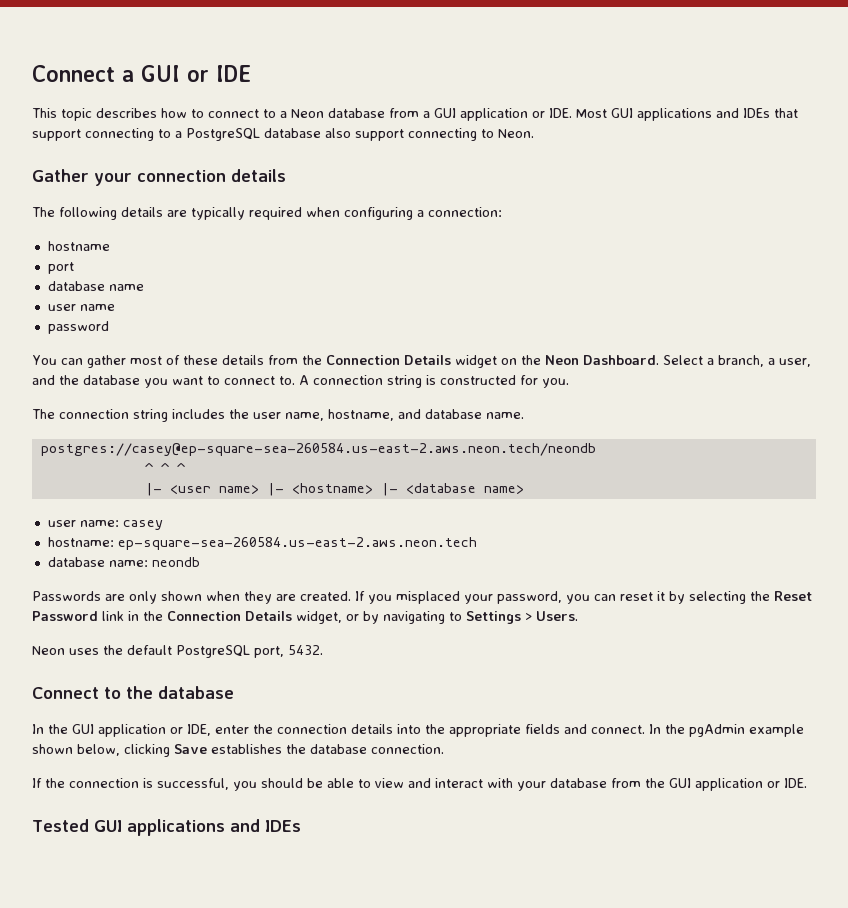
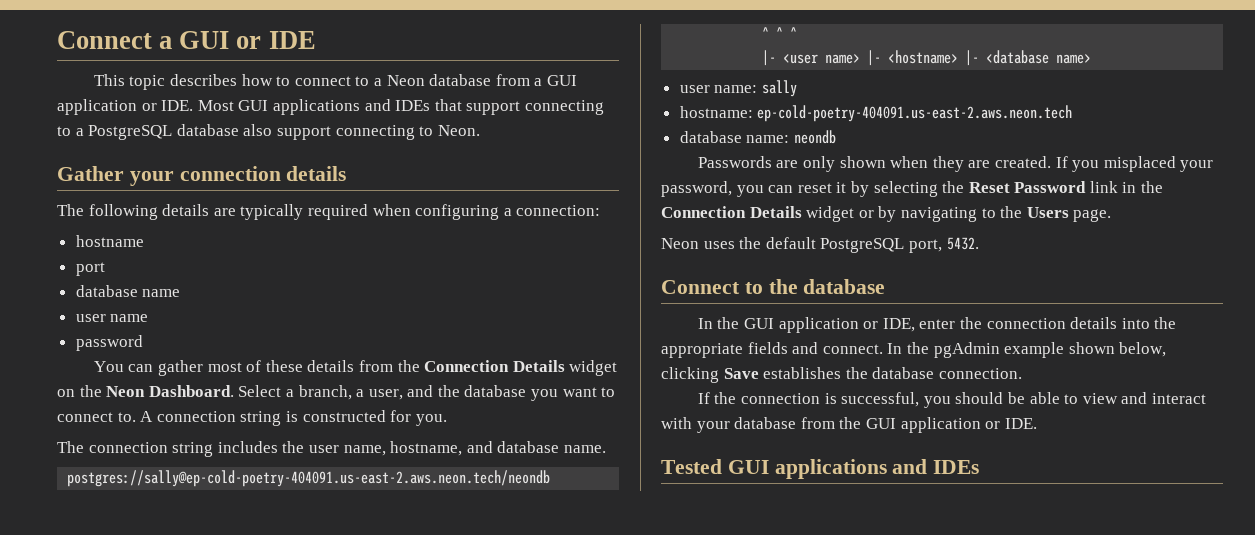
- postgres://casey@ep-square-sea-260584.us-east-2.aws.neon.tech/neondb
+ postgres://sally@ep-cold-poetry-404091.us-east-2.aws.neon.tech/neondb
- user name: casey
+ user name: sally
- hostname: ep-square-sea-260584.us-east-2.aws.neon.tech
+ hostname: ep-cold-poetry-404091.us-east-2.aws.neon.tech
- If you misplaced your password, you can reset it by selecting the Reset Password link in the Connection Details widget, or by navigating to Settings > Users.
+ If you misplaced your password, you can reset it by selecting the Reset Password link in the Connection Details widget or by navigating to the Users page.

